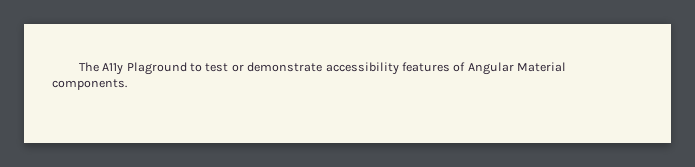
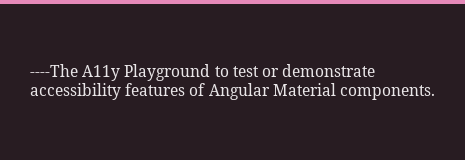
- The A11y Plaground to test or demonstrate accessibility features of Angular Material components.
+ ----The A11y Playground to test or demonstrate accessibility features of Angular Material components.

